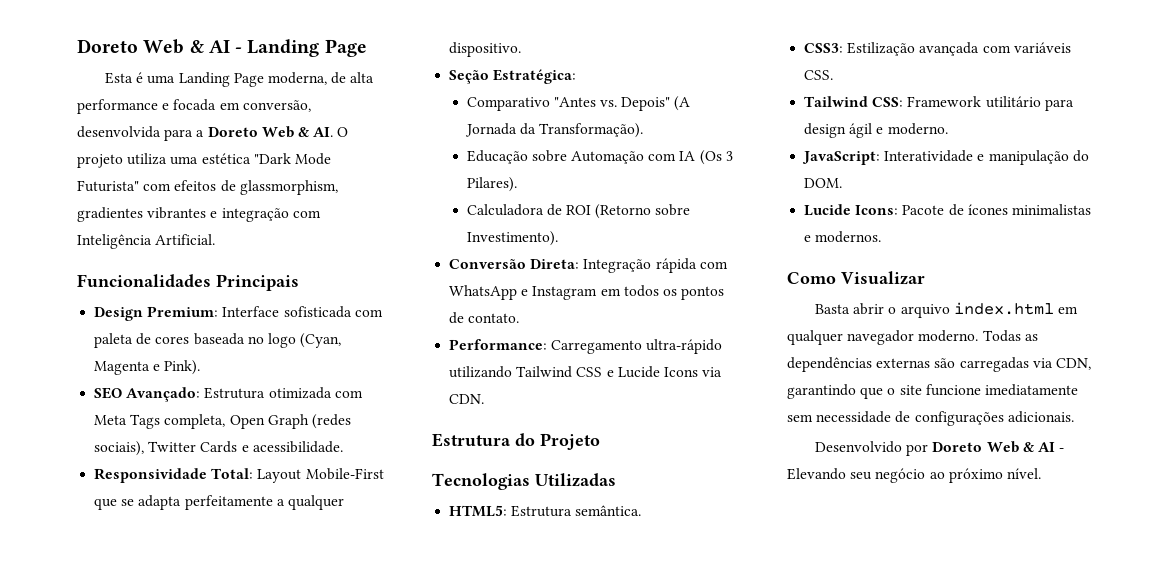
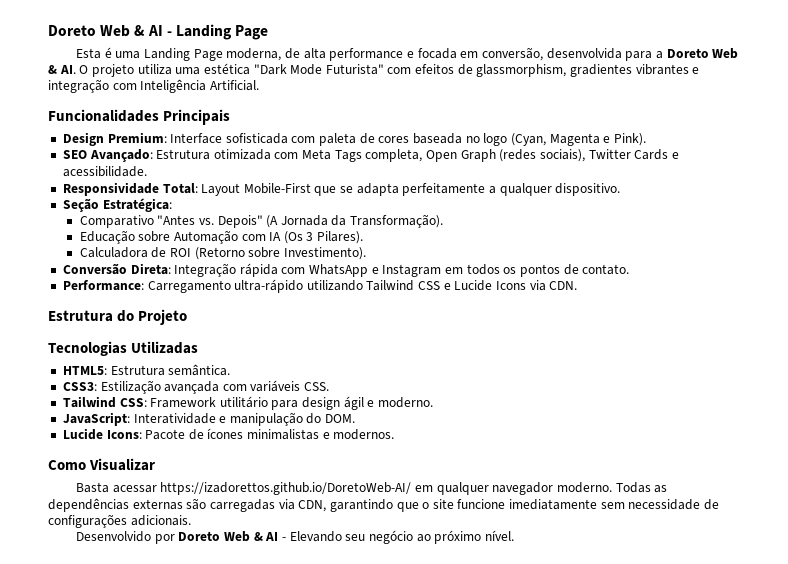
- Basta abrir o arquivo index.html em qualquer navegador moderno.
+ Basta acessar https://izadorettos.github.io/DoretoWeb-AI/ em qualquer navegador moderno.

